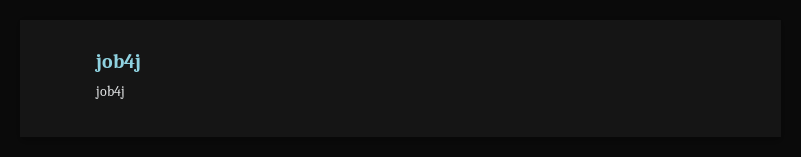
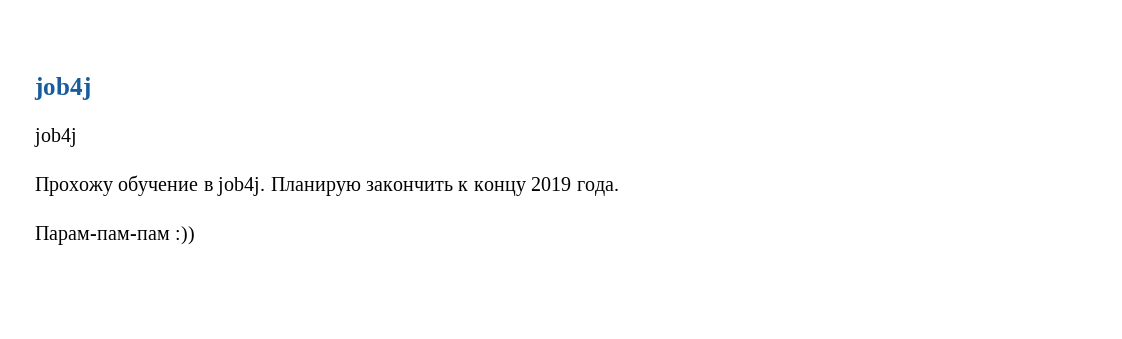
+ Прохожу обучение в job4j. Планирую закончить к концу 2019 года.
+ Парам-пам-пам :))

